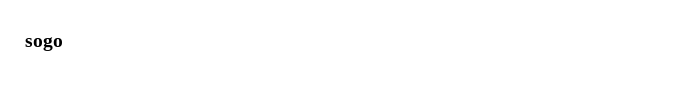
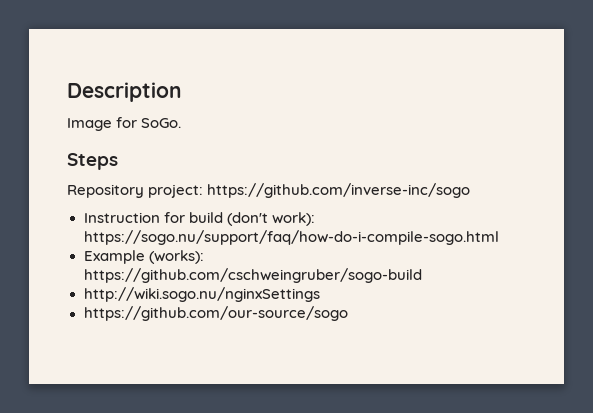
- sogo
+ Description
+ Image for SoGo.
+ Steps
+ Repository project: https://github.com/inverse-inc/sogo
+ Instruction for build (don't work): https://sogo.nu/support/faq/how-do-i-compile-sogo.html
+ Example (works): https://github.com/cschweingruber/sogo-build
+ http://wiki.sogo.nu/nginxSettings
+ https://github.com/our-source/sogo

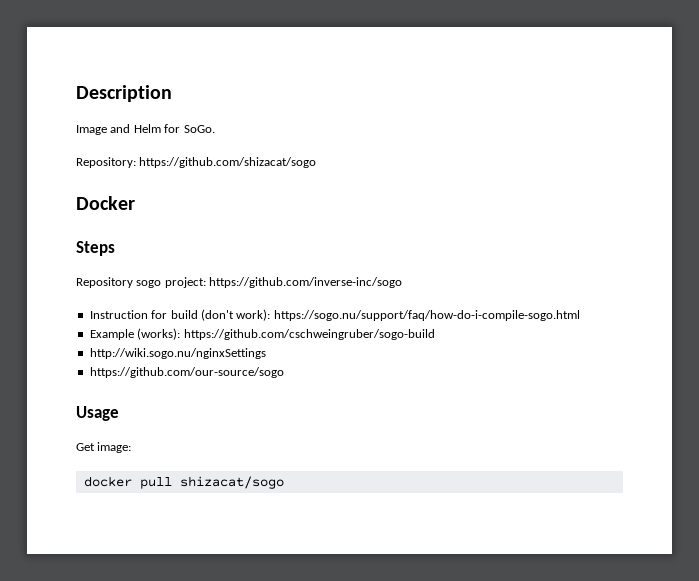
- Image for SoGo.
+ Image and Helm for SoGo.
+ Repository: https://github.com/shizacat/sogo
+ Docker
- Repository project: https://github.com/inverse-inc/sogo
+ Repository sogo project: https://github.com/inverse-inc/sogo
+ Usage
+ Get image:
+ docker pull shizacat/sogo

